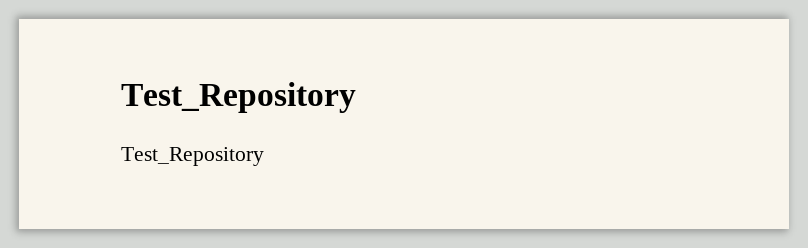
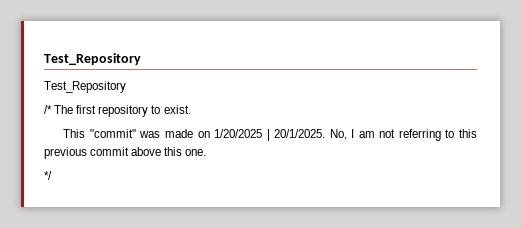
+ /* The first repository to exist.
+ This "commit" was made on 1/20/2025 | 20/1/2025. No, I am not referring to this previous commit above this one.
+ */

